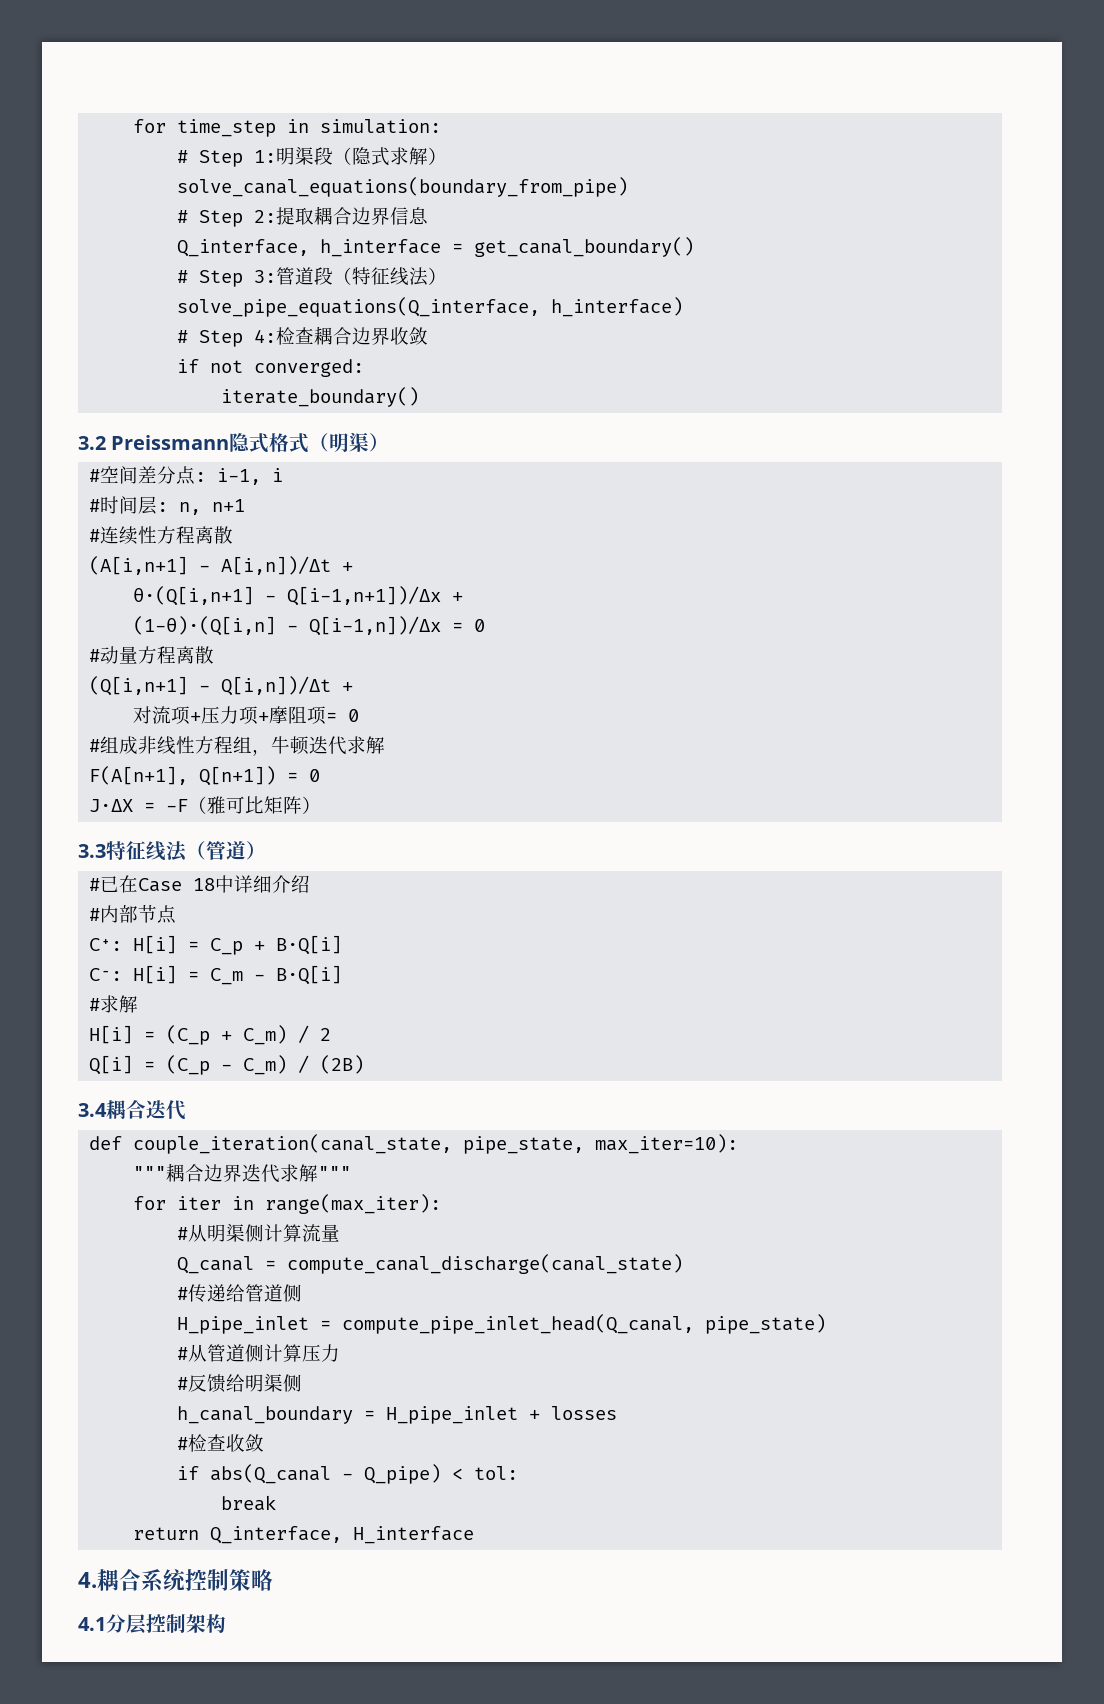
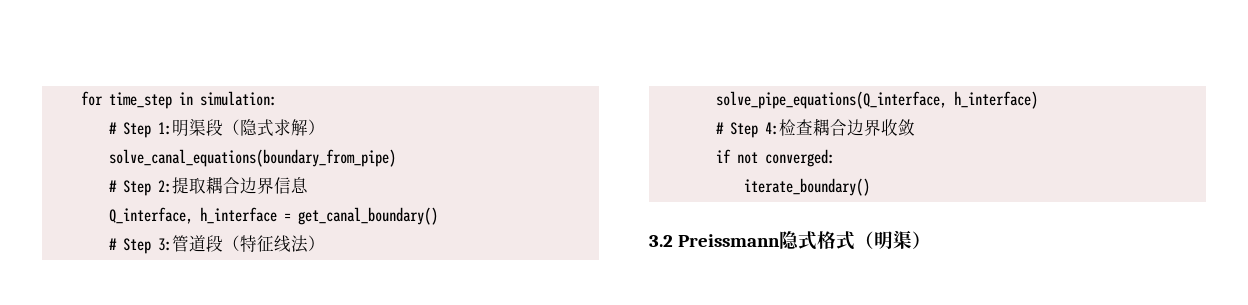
- #空间差分点: i-1, i
- #时间层: n, n+1
- #连续性方程离散
- (A[i,n+1] - A[i,n])/Δt +
- θ·(Q[i,n+1] - Q[i-1,n+1])/Δx +
- (1-θ)·(Q[i,n] - Q[i-1,n])/Δx = 0
- #动量方程离散
- (Q[i,n+1] - Q[i,n])/Δt +
- 对流项+压力项+摩阻项= 0
- #组成非线性方程组，牛顿迭代求解
- F(A[n+1], Q[n+1]) = 0
- J·ΔX = -F（雅可比矩阵）
- 3.3特征线法（管道）
- #已在Case 18中详细介绍
- #内部节点
- C⁺: H[i] = C_p + B·Q[i]
- C⁻: H[i] = C_m - B·Q[i]
- #求解
- H[i] = (C_p + C_m) / 2
- Q[i] = (C_p - C_m) / (2B)
- 3.4耦合迭代
- def couple_iteration(canal_state, pipe_state, max_iter=10):
- """耦合边界迭代求解"""
- for iter in range(max_iter):
- #从明渠侧计算流量
- Q_canal = compute_canal_discharge(canal_state)
- #传递给管道侧
- H_pipe_inlet = compute_pipe_inlet_head(Q_canal, pipe_state)
- #从管道侧计算压力
- #反馈给明渠侧
- h_canal_boundary = H_pipe_inlet + losses
- #检查收敛
- if abs(Q_canal - Q_pipe) < tol:
- break
- return Q_interface, H_interface
- 4.耦合系统控制策略
- 4.1分层控制架构

